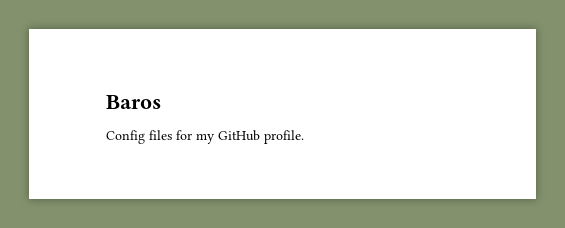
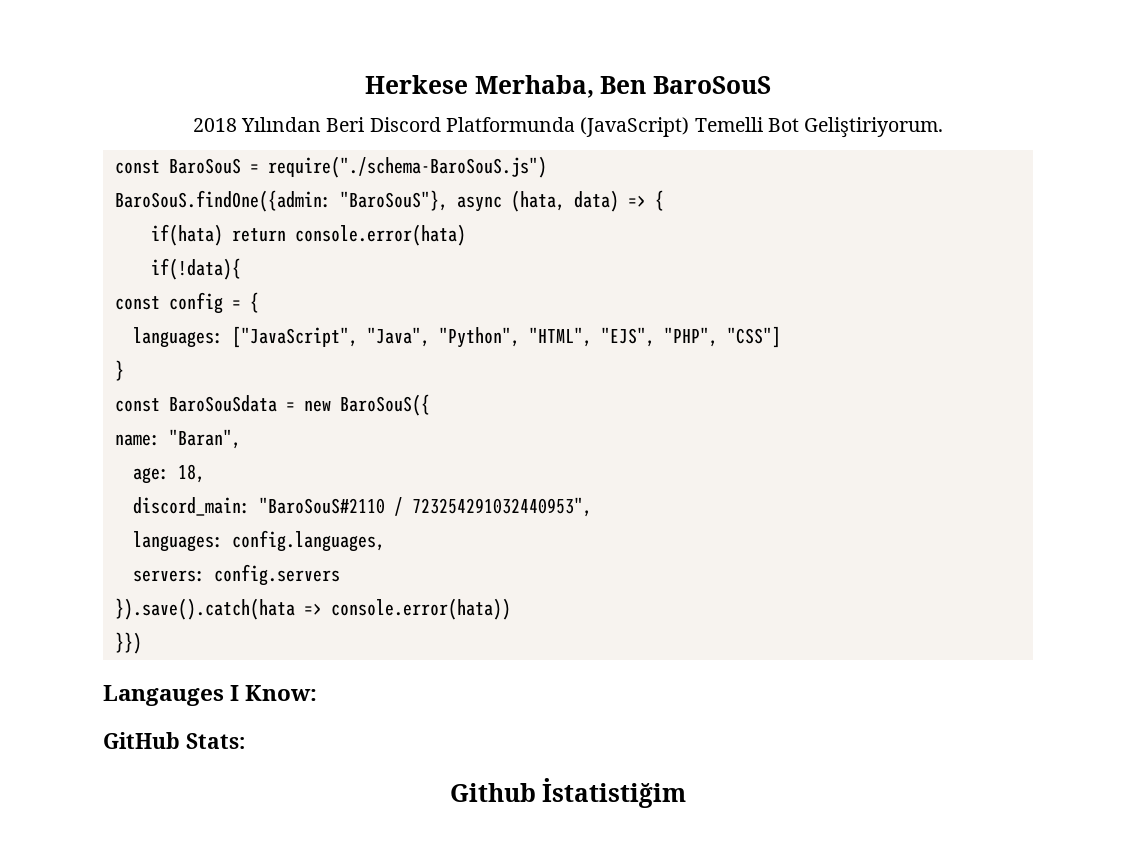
- Baros
- Config files for my GitHub profile.
+ Herkese Merhaba, Ben BaroSouS
+ 2018 Yılından Beri Discord Platformunda (JavaScript) Temelli Bot Geliştiriyorum.
+ const BaroSouS = require("./schema-BaroSouS.js")
+ BaroSouS.findOne({admin: "BaroSouS"}, async (hata, data) => {
+ if(hata) return console.error(hata)
+ if(!data){
+ const config = {
+ languages: ["JavaScript", "Java", "Python", "HTML", "EJS", "PHP", "CSS"]
+ }
+ const BaroSouSdata = new BaroSouS({
+ name: "Baran",
+ age: 18,
+ discord_main: "BaroSouS#2110 / 723254291032440953",
+ languages: config.languages,
+ servers: config.servers
+ }).save().catch(hata => console.error(hata))
+ }})
+ Langauges I Know:
+ GitHub Stats:
+ Github İstatistiğim

